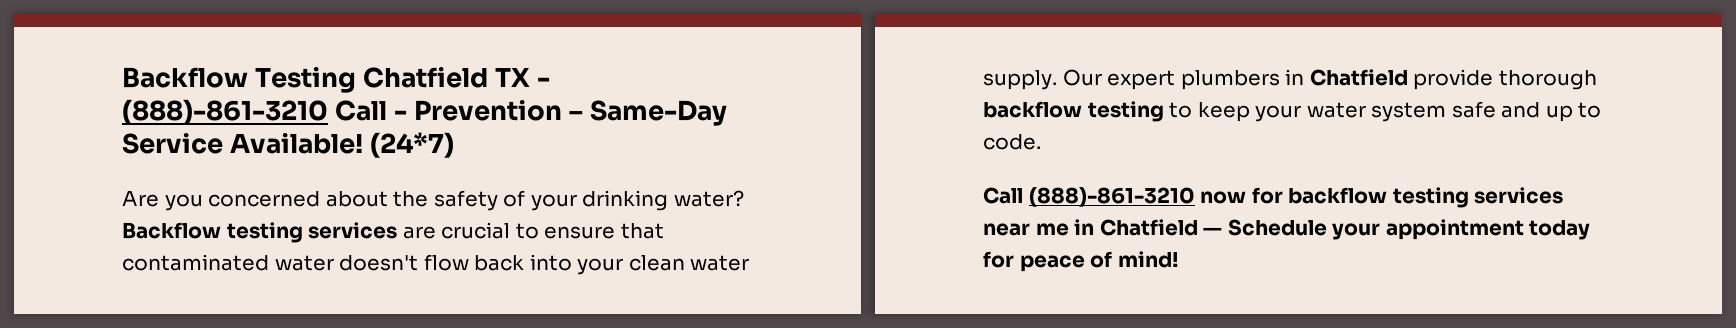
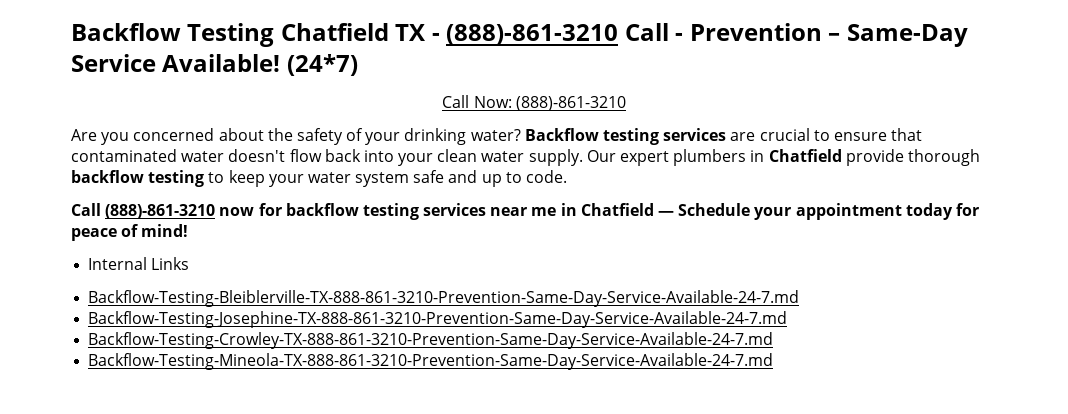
+ Call Now: (888)-861-3210
+ Internal Links
+ Backflow-Testing-Bleiblerville-TX-888-861-3210-Prevention-Same-Day-Service-Available-24-7.md
+ Backflow-Testing-Josephine-TX-888-861-3210-Prevention-Same-Day-Service-Available-24-7.md
+ Backflow-Testing-Crowley-TX-888-861-3210-Prevention-Same-Day-Service-Available-24-7.md
+ Backflow-Testing-Mineola-TX-888-861-3210-Prevention-Same-Day-Service-Available-24-7.md

